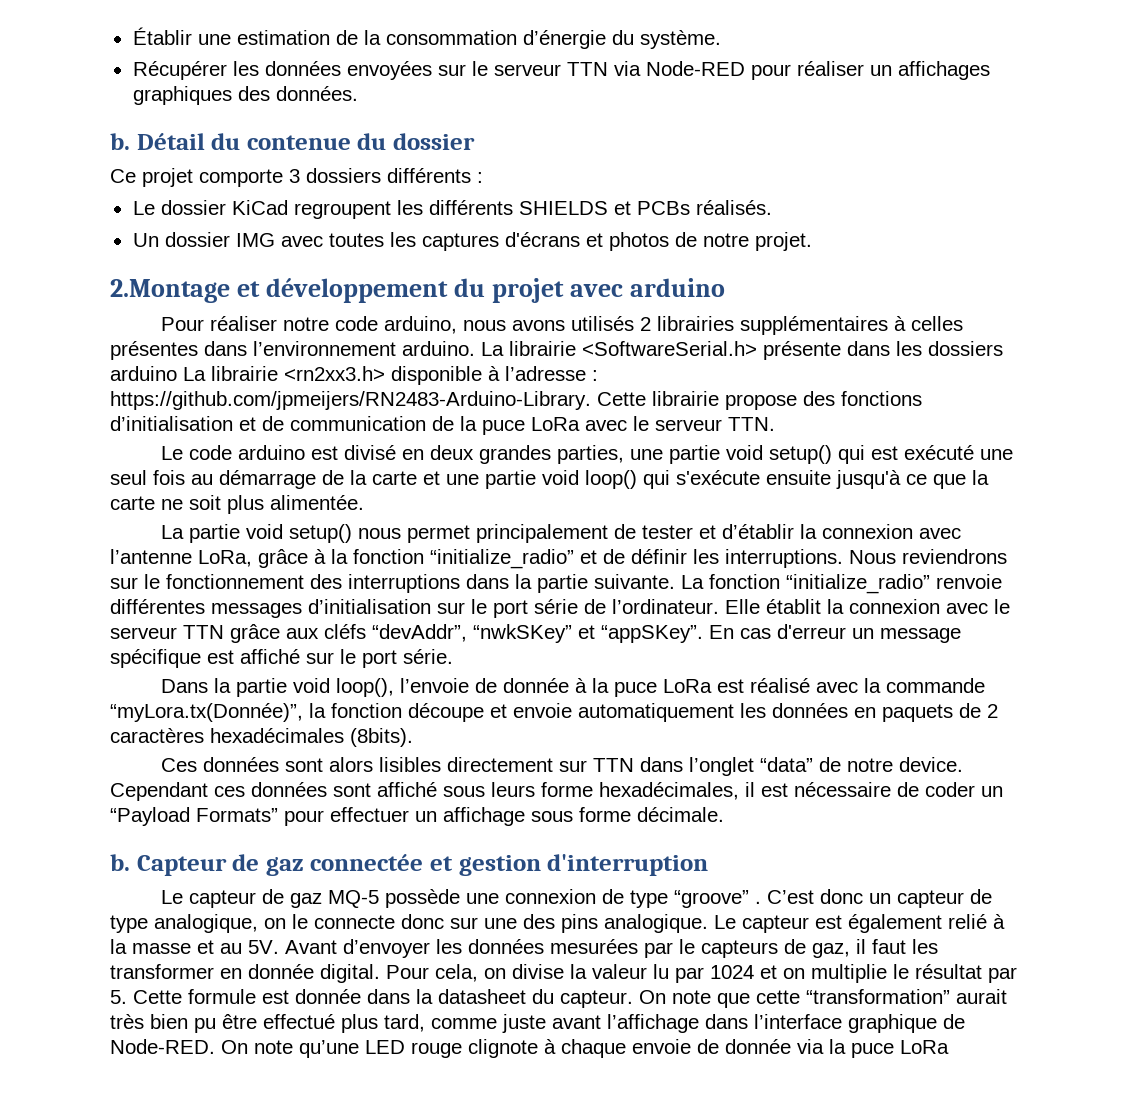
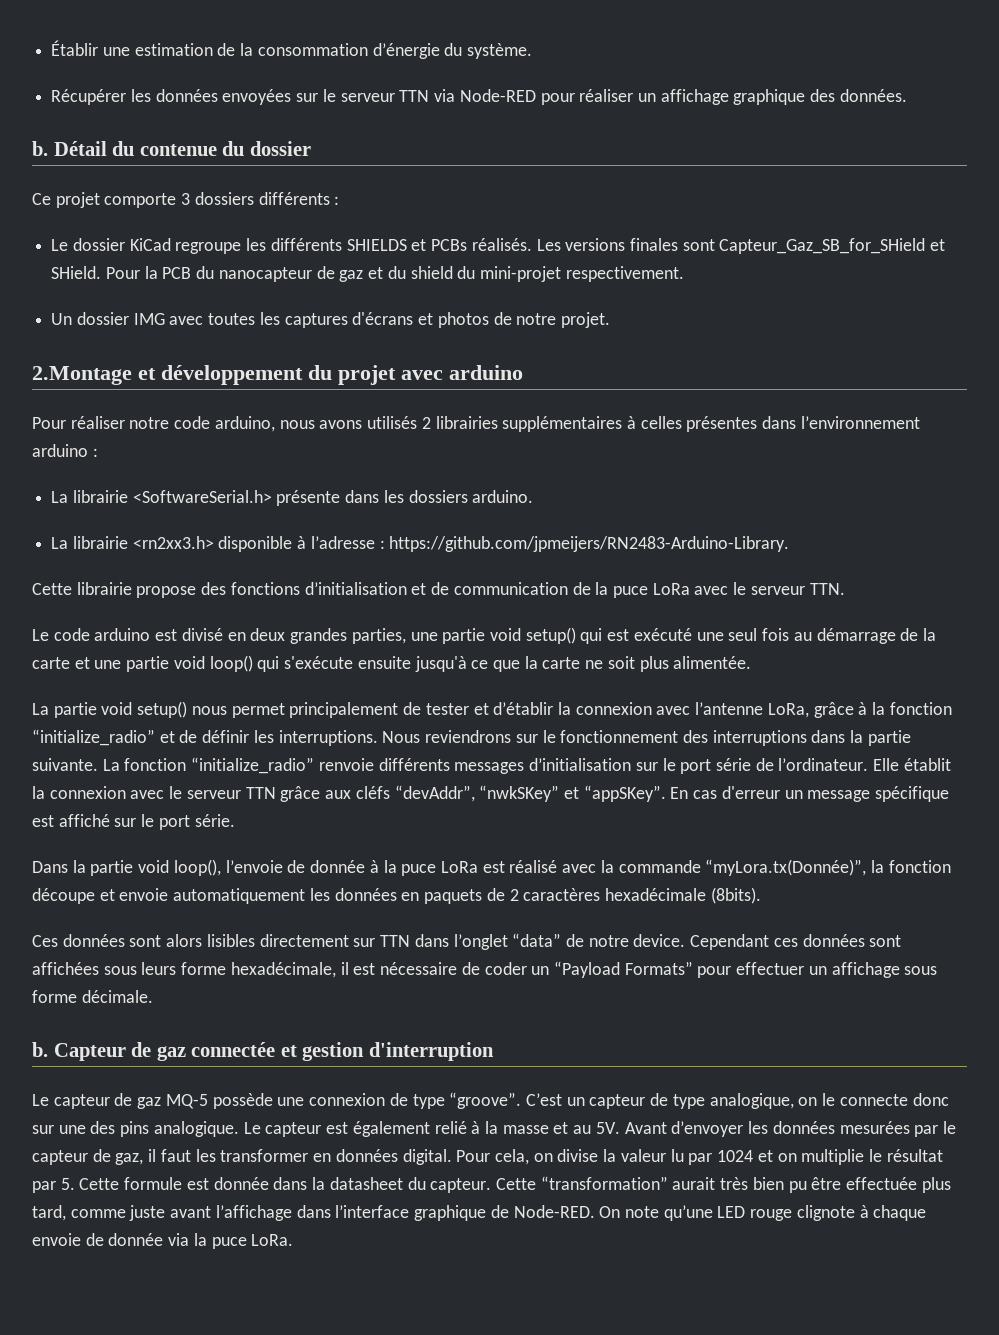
- Récupérer les données envoyées sur le serveur TTN via Node-RED pour réaliser un affichages graphiques des données.
+ Récupérer les données envoyées sur le serveur TTN via Node-RED pour réaliser un affichage graphique des données.
- Le dossier KiCad regroupent les différents SHIELDS et PCBs réalisés.
+ Le dossier KiCad regroupe les différents SHIELDS et PCBs réalisés. Les versions finales sont Capteur_Gaz_SB_for_SHield et SHield. Pour la PCB du nanocapteur de gaz et du shield du mini-projet respectivement.
- Pour réaliser notre code arduino, nous avons utilisés 2 librairies supplémentaires à celles présentes dans l’environnement arduino. La librairie <SoftwareSerial.h> présente dans les dossiers arduino La librairie <rn2xx3.h> disponible à l’adresse : https://github.com/jpmeijers/RN2483-Arduino-Library. Cette librairie propose des fonctions d’initialisation et de communication de la puce LoRa avec le serveur TTN.
+ Pour réaliser notre code arduino, nous avons utilisés 2 librairies supplémentaires à celles présentes dans l’environnement arduino :
+ La librairie <SoftwareSerial.h> présente dans les dossiers arduino.
+ La librairie <rn2xx3.h> disponible à l’adresse : https://github.com/jpmeijers/RN2483-Arduino-Library.
+ Cette librairie propose des fonctions d’initialisation et de communication de la puce LoRa avec le serveur TTN.
- La fonction “initialize_radio” renvoie différentes messages d’initialisation sur le port série de l’ordinateur.
+ La fonction “initialize_radio” renvoie différents messages d’initialisation sur le port série de l’ordinateur.
- Dans la partie void loop(), l’envoie de donnée à la puce LoRa est réalisé avec la commande “myLora.tx(Donnée)”, la fonction découpe et envoie automatiquement les données en paquets de 2 caractères hexadécimales (8bits).
+ Dans la partie void loop(), l’envoie de donnée à la puce LoRa est réalisé avec la commande “myLora.tx(Donnée)”, la fonction découpe et envoie automatiquement les données en paquets de 2 caractères hexadécimale (8bits).
- Cependant ces données sont affiché sous leurs forme hexadécimales, il est nécessaire de coder un “Payload Formats” pour effectuer un affichage sous forme décimale.
+ Cependant ces données sont affichées sous leurs forme hexadécimale, il est nécessaire de coder un “Payload Formats” pour effectuer un affichage sous forme décimale.
- Le capteur de gaz MQ-5 possède une connexion de type “groove” . C’est donc un capteur de type analogique, on le connecte donc sur une des pins analogique.
+ Le capteur de gaz MQ-5 possède une connexion de type “groove”. C’est un capteur de type analogique, on le connecte donc sur une des pins analogique.
- Avant d’envoyer les données mesurées par le capteurs de gaz, il faut les transformer en donnée digital.
+ Avant d’envoyer les données mesurées par le capteur de gaz, il faut les transformer en données digital.
- On note que cette “transformation” aurait très bien pu être effectué plus tard, comme juste avant l’affichage dans l’interface graphique de Node-RED.
+ Cette “transformation” aurait très bien pu être effectuée plus tard, comme juste avant l’affichage dans l’interface graphique de Node-RED.
- On note qu’une LED rouge clignote à chaque envoie de donnée via la puce LoRa
+ On note qu’une LED rouge clignote à chaque envoie de donnée via la puce LoRa.

